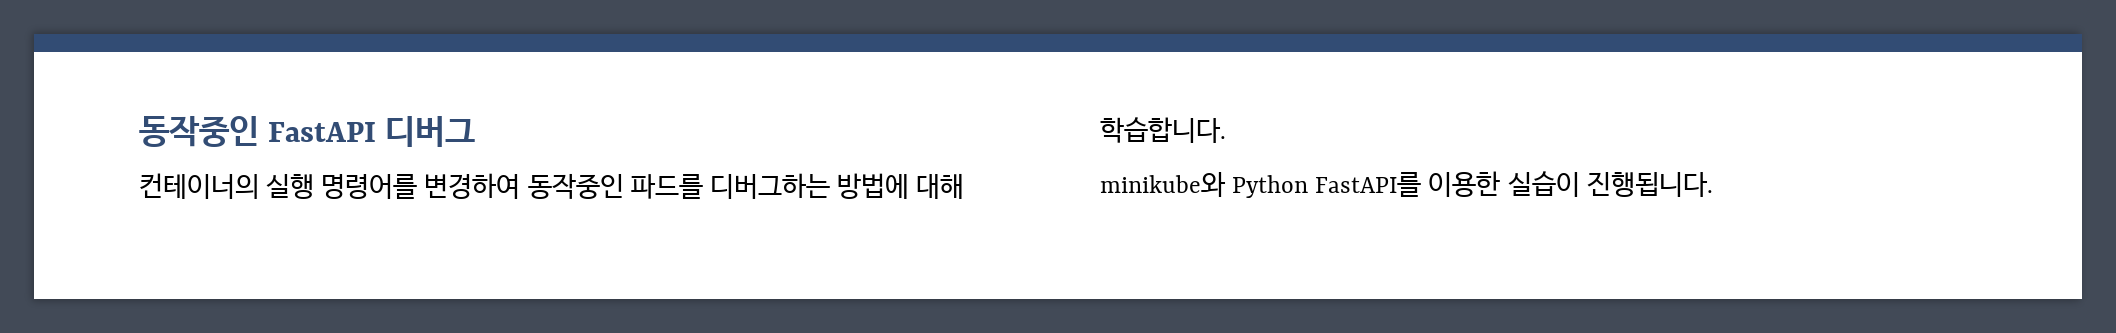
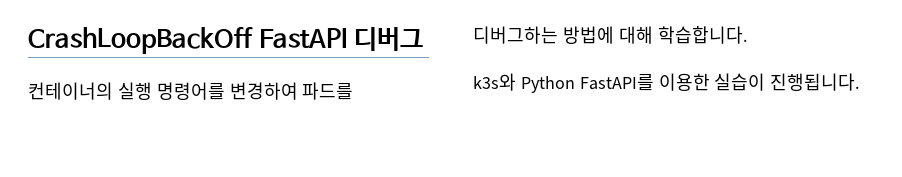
- 동작중인 FastAPI 디버그
+ CrashLoopBackOff FastAPI 디버그
- 컨테이너의 실행 명령어를 변경하여 동작중인 파드를 디버그하는 방법에 대해 학습합니다.
+ 컨테이너의 실행 명령어를 변경하여 파드를 디버그하는 방법에 대해 학습합니다.
- minikube와 Python FastAPI를 이용한 실습이 진행됩니다.
+ k3s와 Python FastAPI를 이용한 실습이 진행됩니다.

